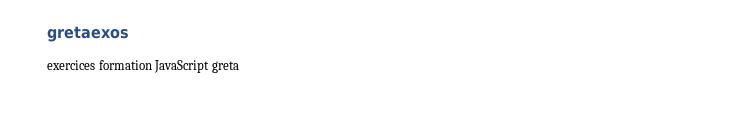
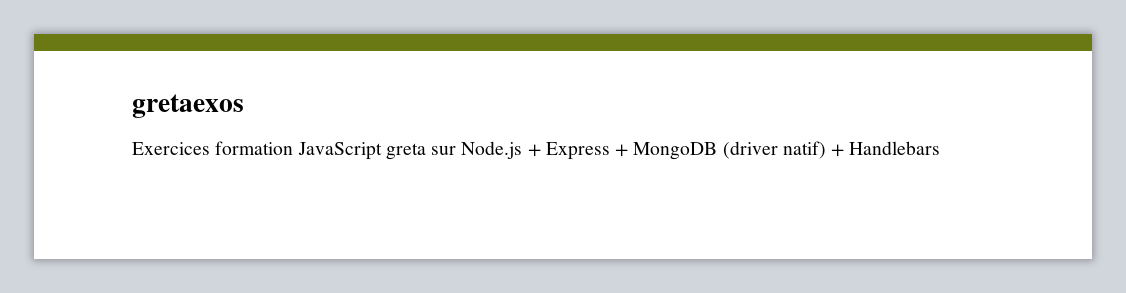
- exercices formation JavaScript greta
+ Exercices formation JavaScript greta sur Node.js + Express + MongoDB (driver natif) + Handlebars

